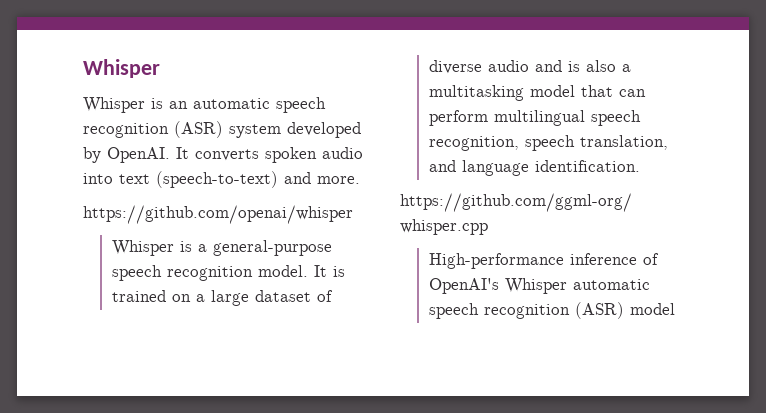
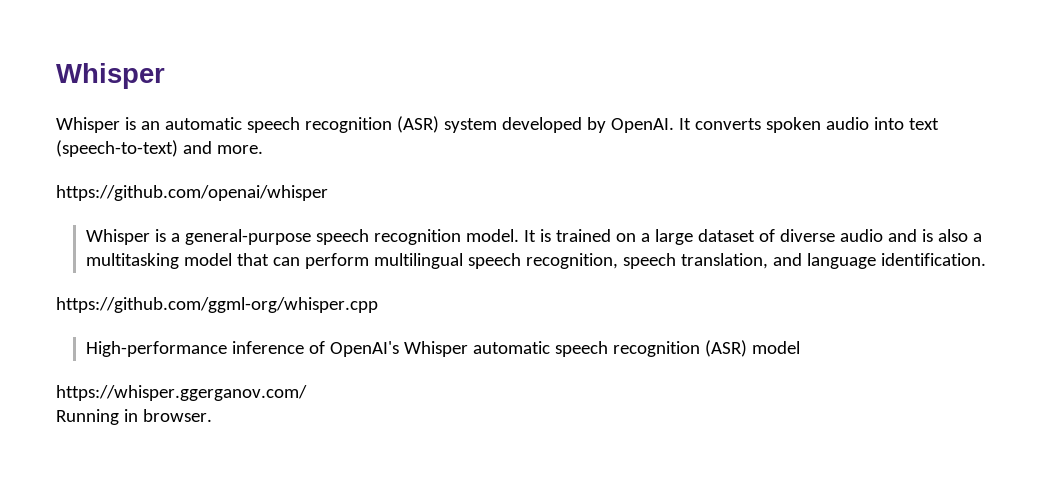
+ https://whisper.ggerganov.com/
+ Running in browser.

